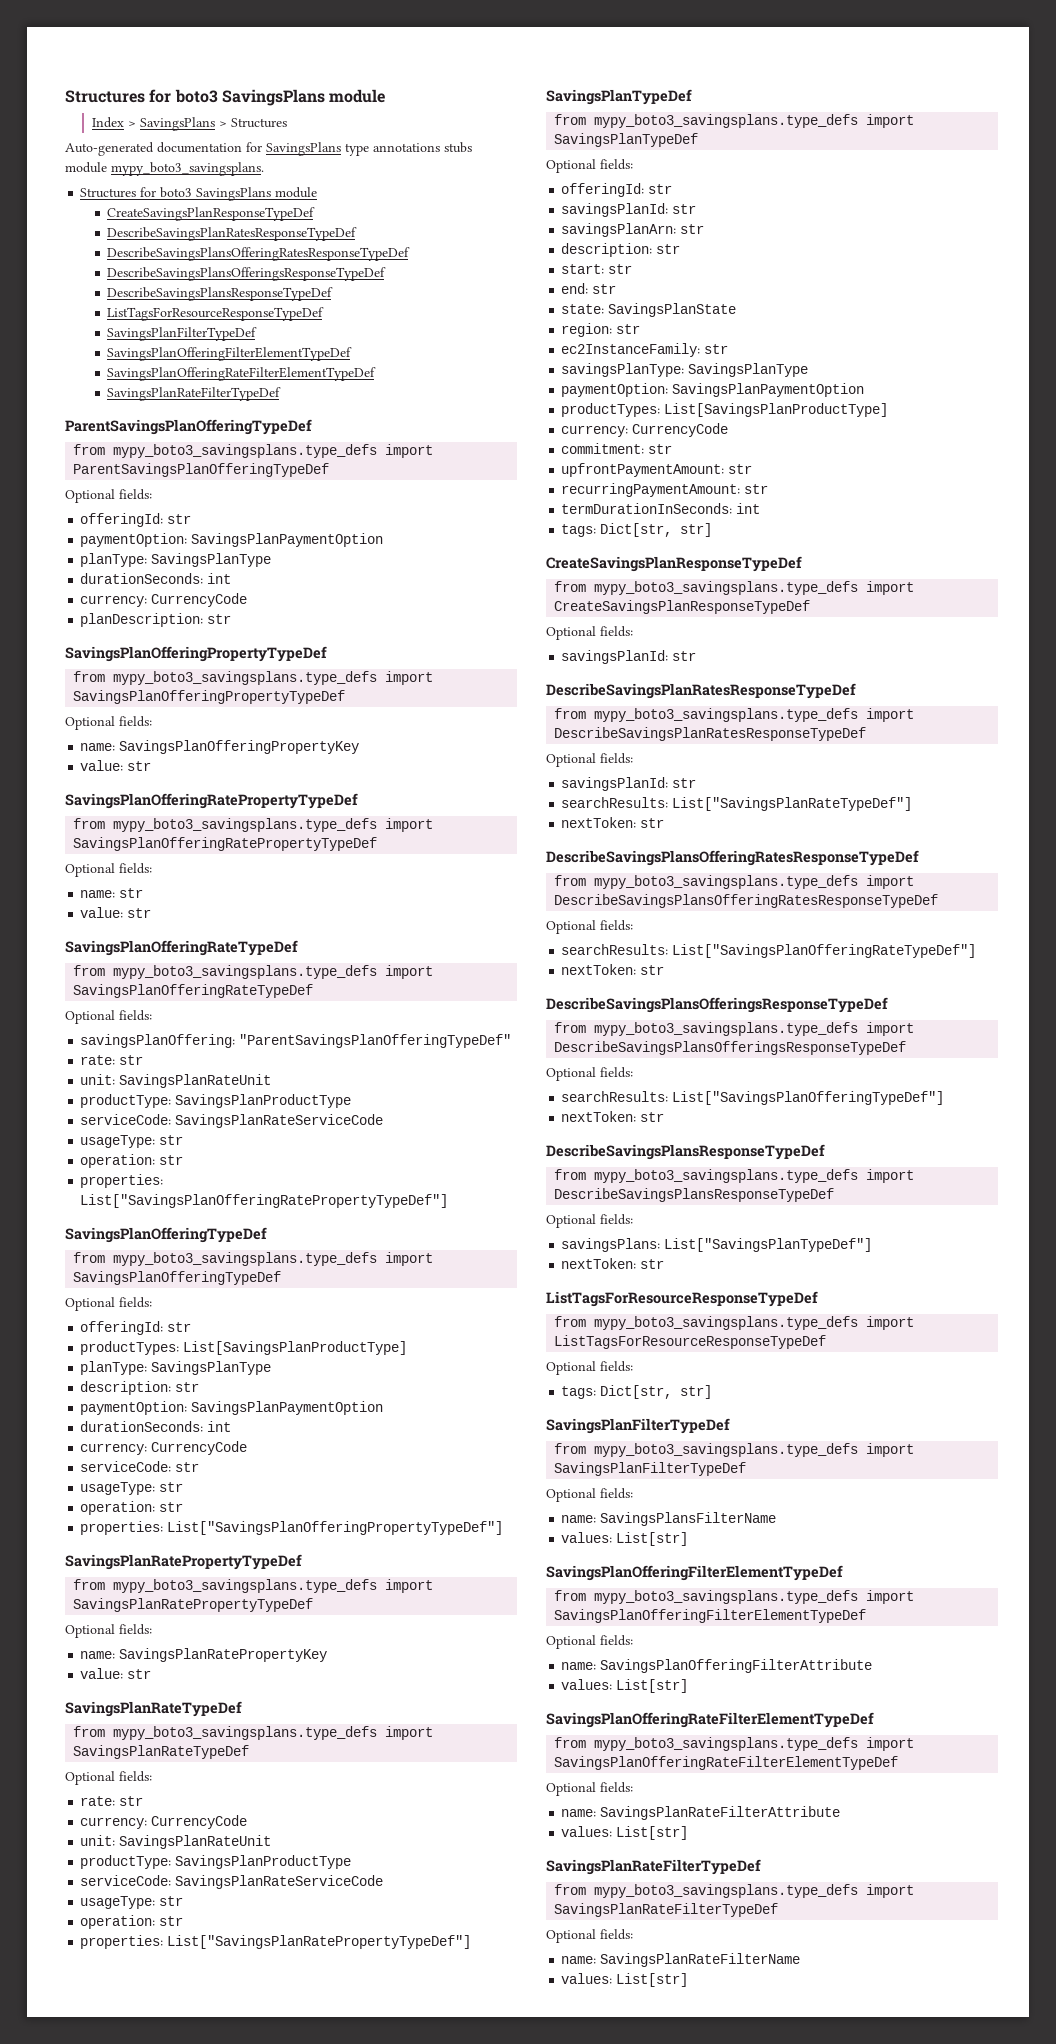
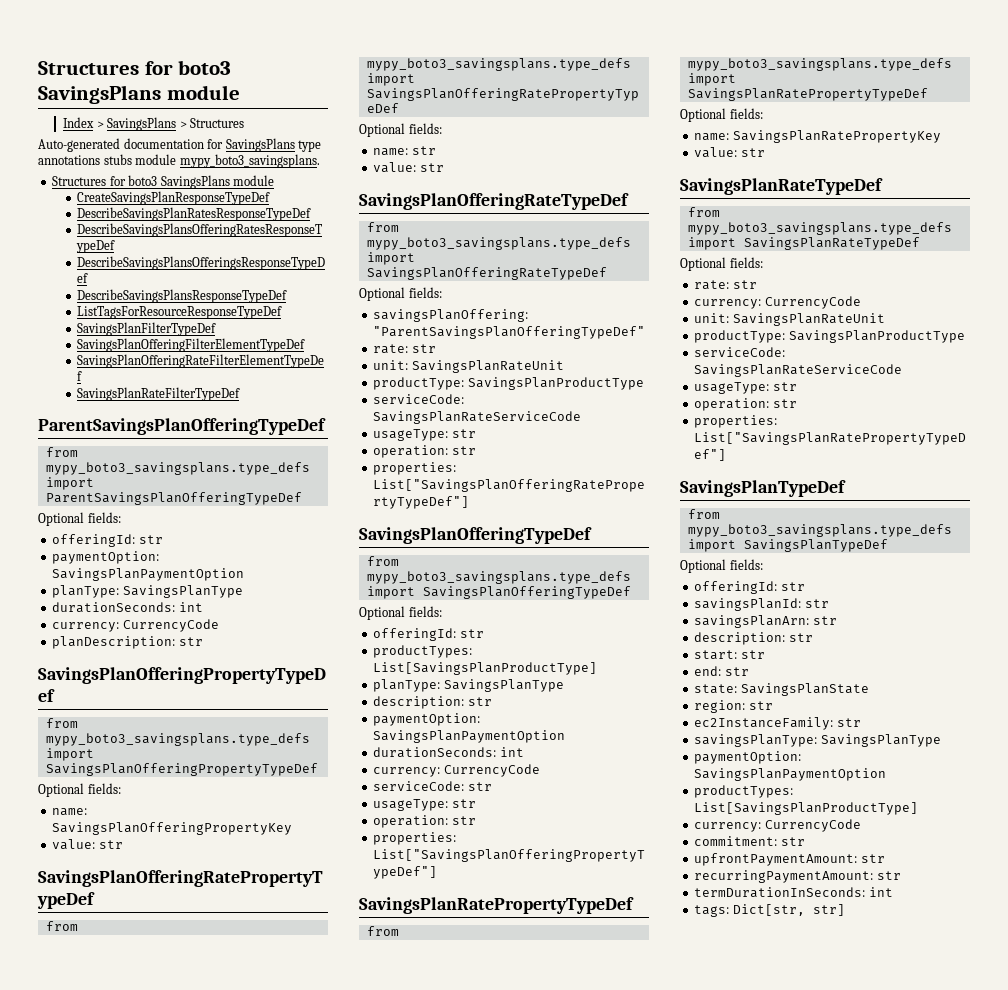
  termDurationInSeconds: int
  tags: Dict[str, str]
- CreateSavingsPlanResponseTypeDef
- from mypy_boto3_savingsplans.type_defs import CreateSavingsPlanResponseTypeDef
- Optional fields:
- savingsPlanId: str
- DescribeSavingsPlanRatesResponseTypeDef
- from mypy_boto3_savingsplans.type_defs import DescribeSavingsPlanRatesResponseTypeDef
- Optional fields:
- savingsPlanId: str
- searchResults: List["SavingsPlanRateTypeDef"]
- nextToken: str
- DescribeSavingsPlansOfferingRatesResponseTypeDef
- from mypy_boto3_savingsplans.type_defs import DescribeSavingsPlansOfferingRatesResponseTypeDef
- Optional fields:
- searchResults: List["SavingsPlanOfferingRateTypeDef"]
- nextToken: str
- DescribeSavingsPlansOfferingsResponseTypeDef
- from mypy_boto3_savingsplans.type_defs import DescribeSavingsPlansOfferingsResponseTypeDef
- Optional fields:
- searchResults: List["SavingsPlanOfferingTypeDef"]
- nextToken: str
- DescribeSavingsPlansResponseTypeDef
- from mypy_boto3_savingsplans.type_defs import DescribeSavingsPlansResponseTypeDef
- Optional fields:
- savingsPlans: List["SavingsPlanTypeDef"]
- nextToken: str
- ListTagsForResourceResponseTypeDef
- from mypy_boto3_savingsplans.type_defs import ListTagsForResourceResponseTypeDef
- Optional fields:
- tags: Dict[str, str]
- SavingsPlanFilterTypeDef
- from mypy_boto3_savingsplans.type_defs import SavingsPlanFilterTypeDef
- Optional fields:
- name: SavingsPlansFilterName
- values: List[str]
- SavingsPlanOfferingFilterElementTypeDef
- from mypy_boto3_savingsplans.type_defs import SavingsPlanOfferingFilterElementTypeDef
- Optional fields:
- name: SavingsPlanOfferingFilterAttribute
- values: List[str]
- SavingsPlanOfferingRateFilterElementTypeDef
- from mypy_boto3_savingsplans.type_defs import SavingsPlanOfferingRateFilterElementTypeDef
- Optional fields:
- name: SavingsPlanRateFilterAttribute
- values: List[str]
- SavingsPlanRateFilterTypeDef
- from mypy_boto3_savingsplans.type_defs import SavingsPlanRateFilterTypeDef
- Optional fields:
- name: SavingsPlanRateFilterName
- values: List[str]

